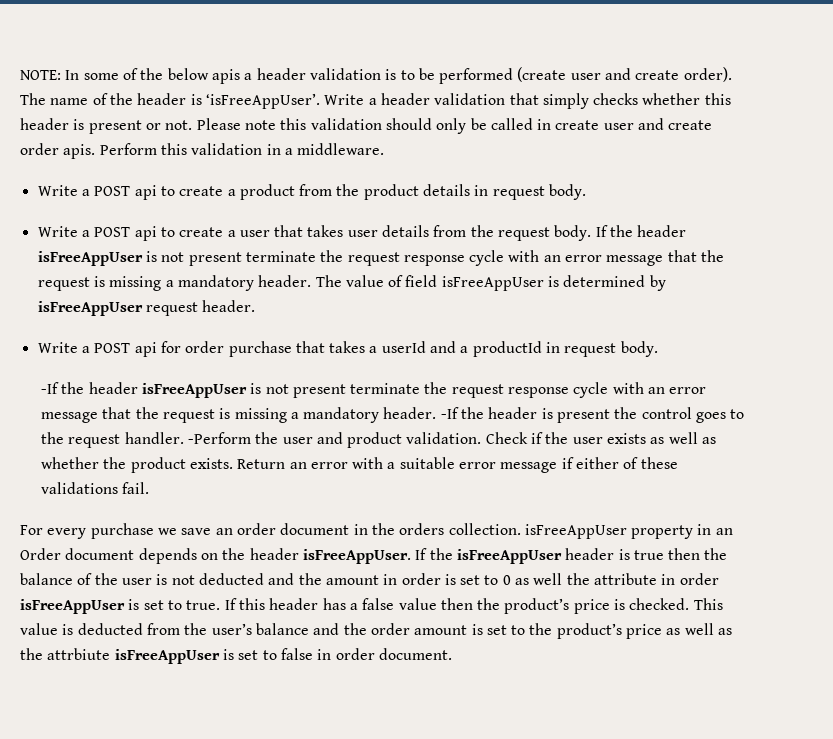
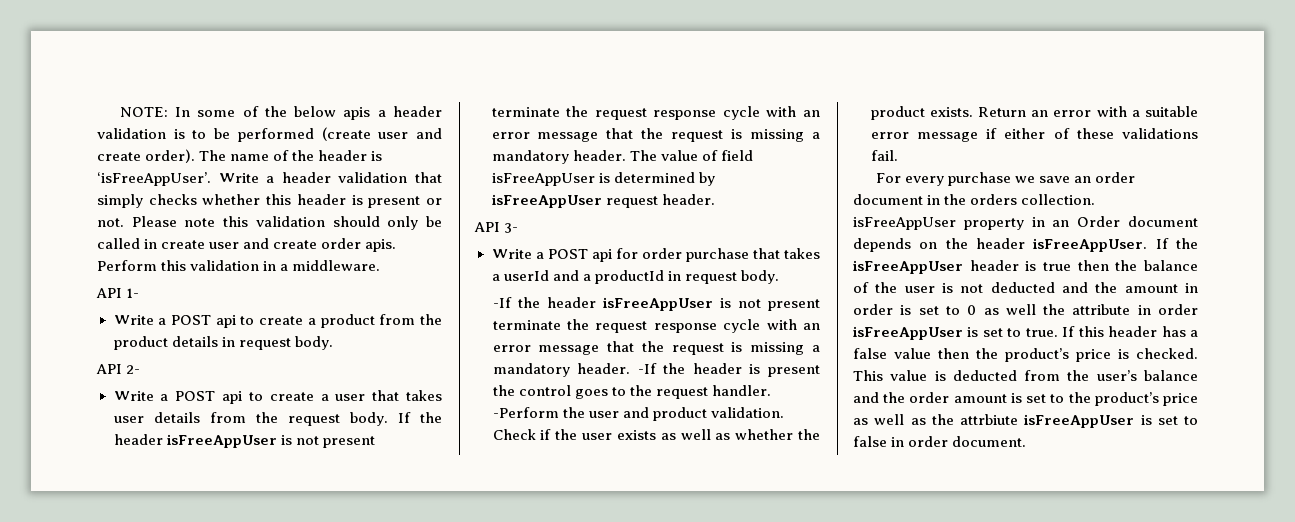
+ API 1-
+ API 2-
+ API 3-

